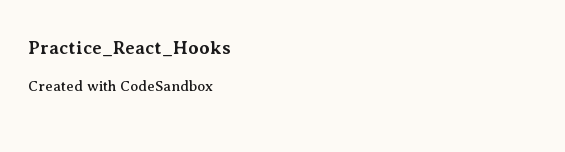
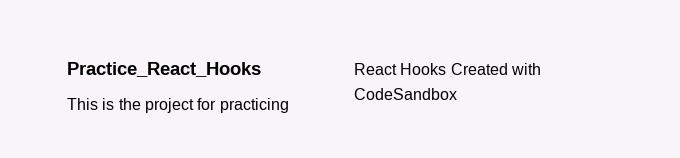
- Created with CodeSandbox
+ This is the project for practicing React Hooks Created with CodeSandbox

